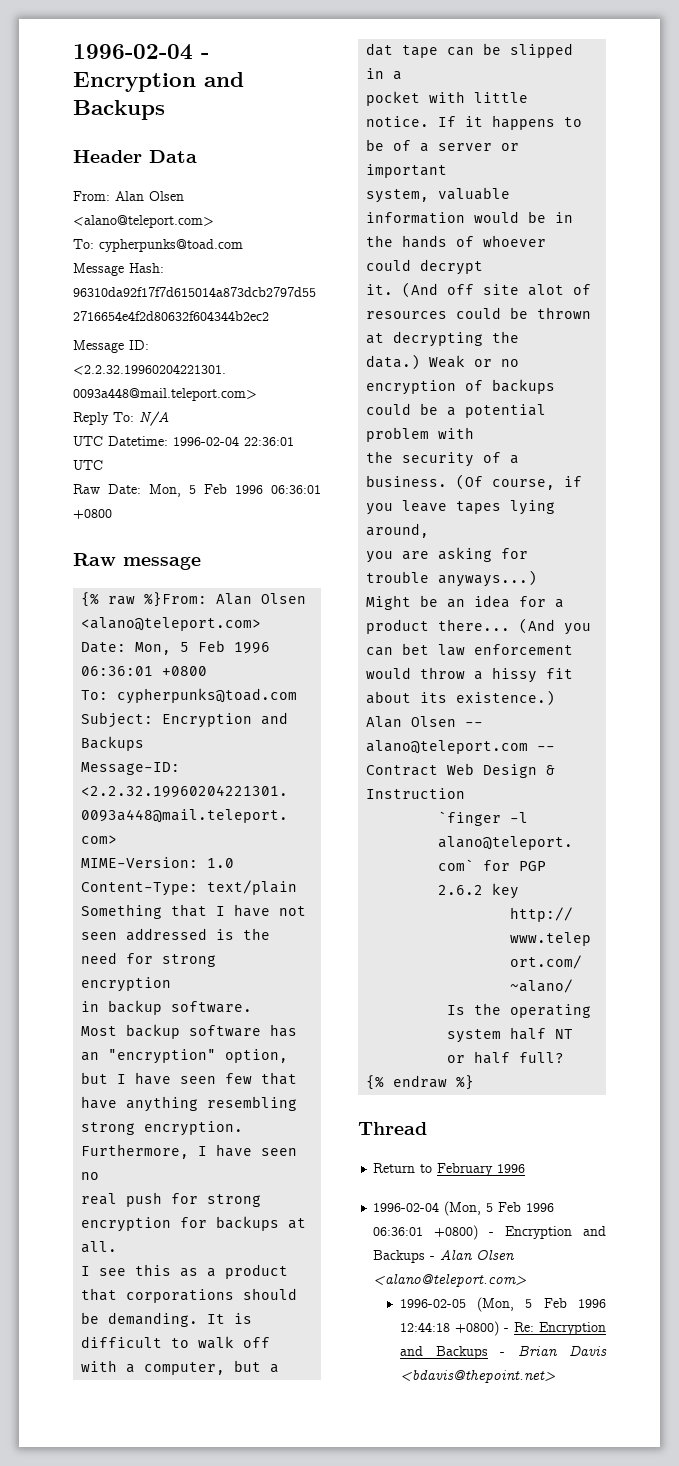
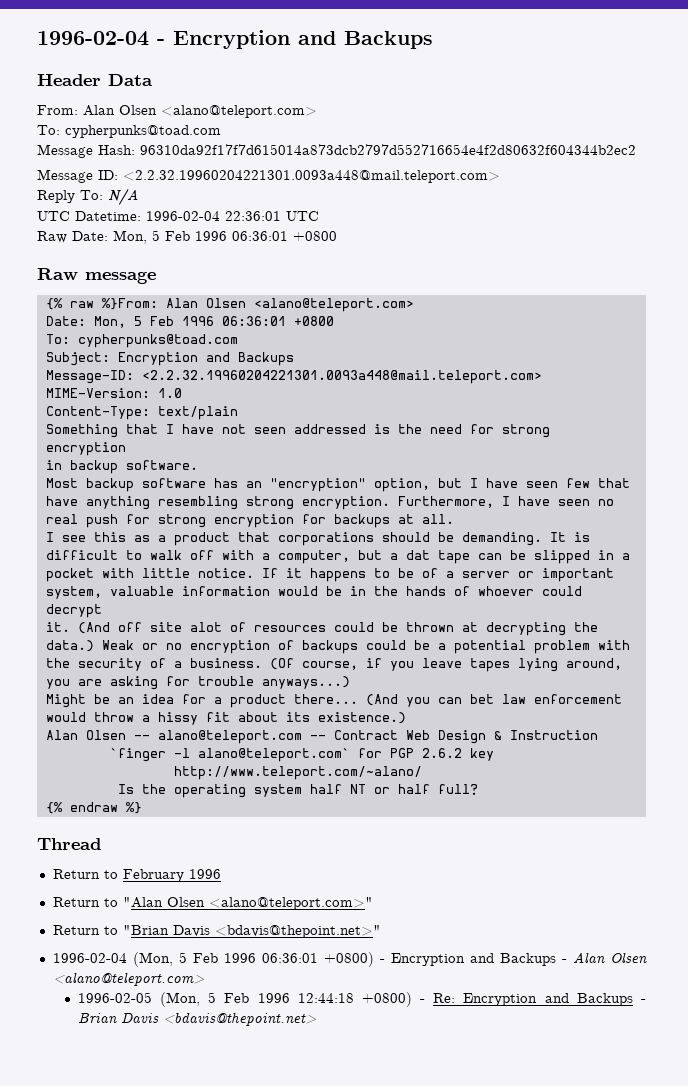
+ Return to "Alan Olsen <alano@teleport.com>"
+ Return to "Brian Davis <bdavis@thepoint.net>"

